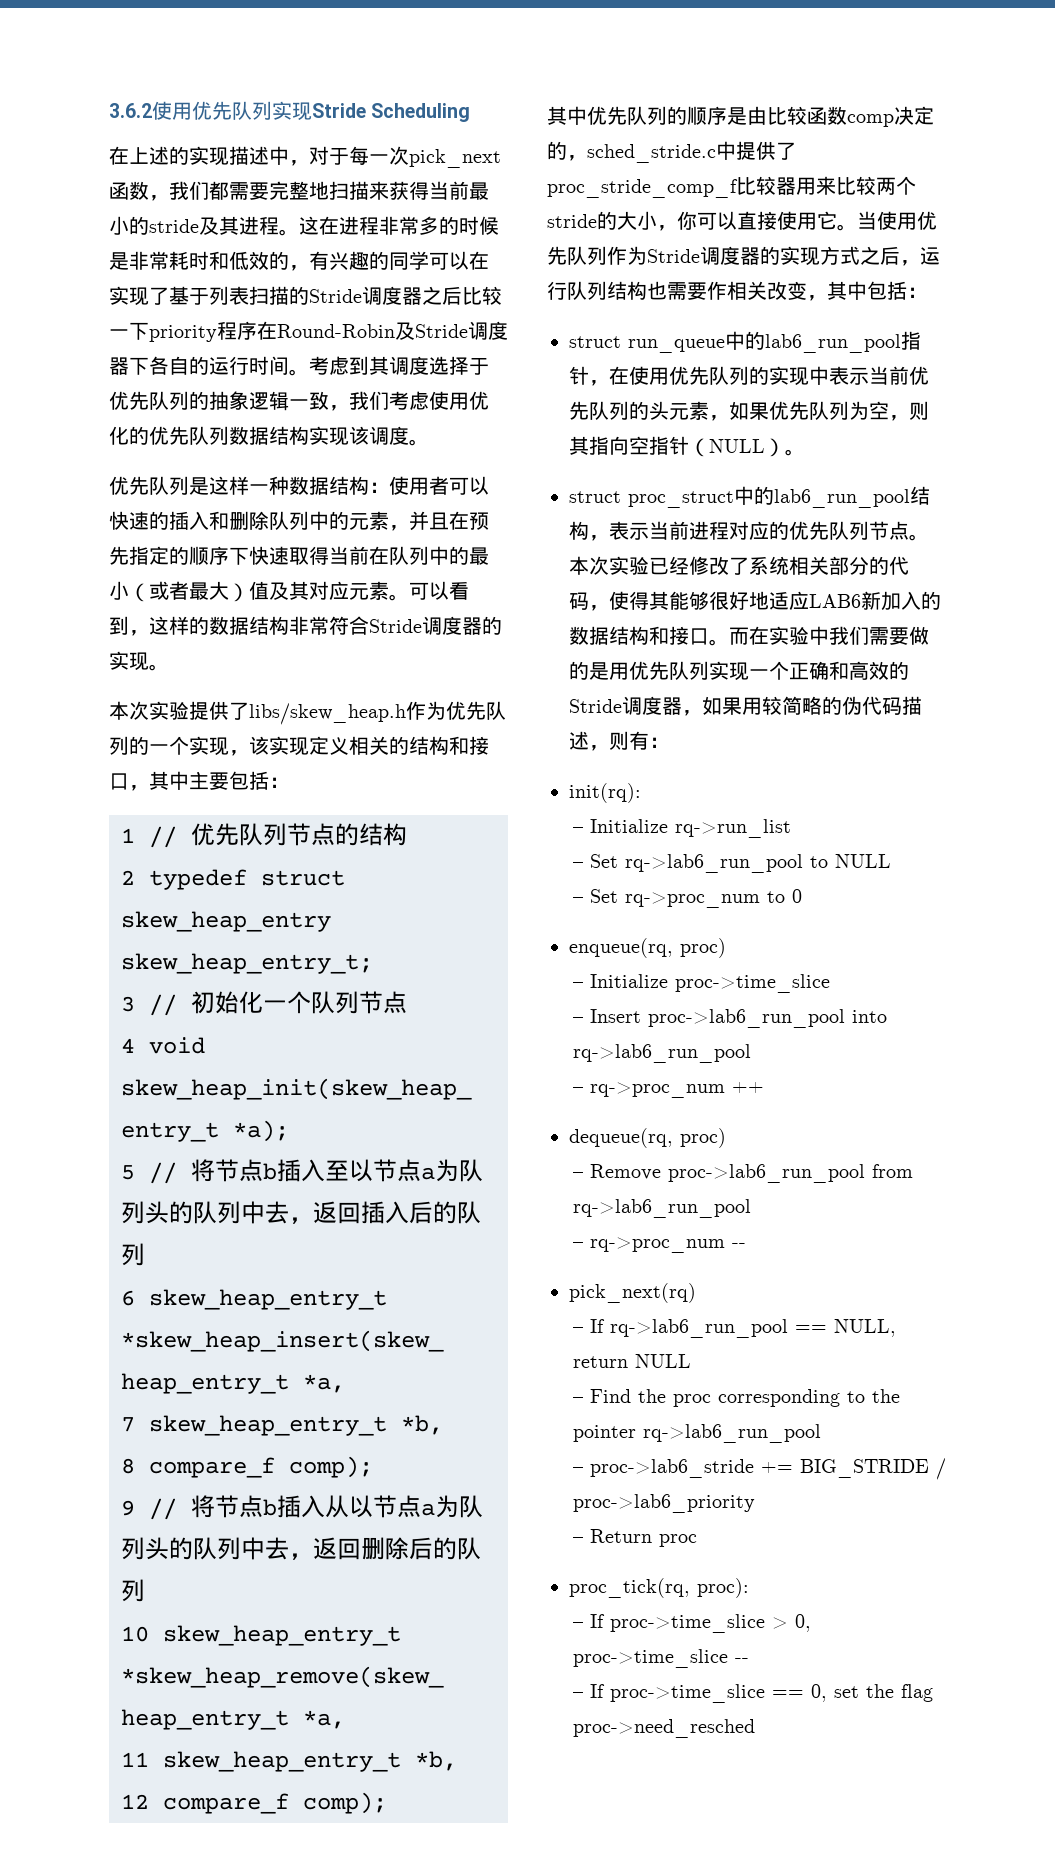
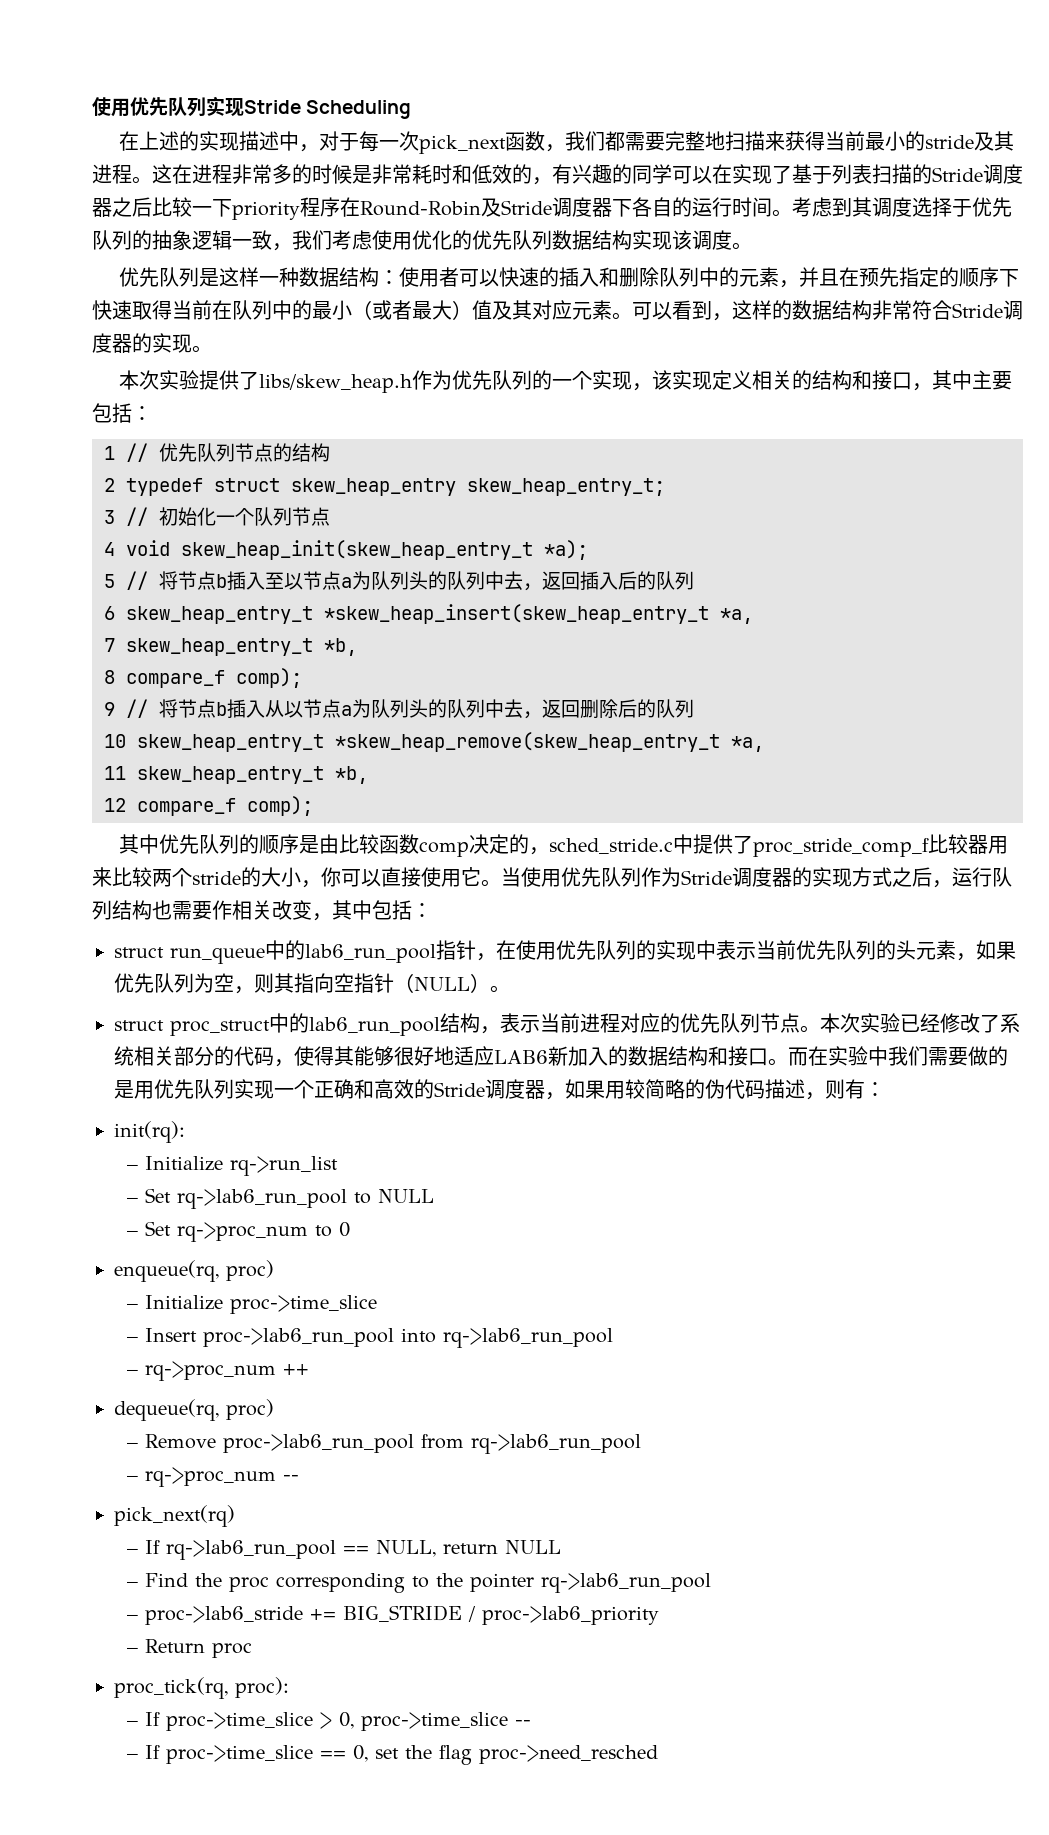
- 3.6.2使用优先队列实现Stride Scheduling
+ 使用优先队列实现Stride Scheduling

